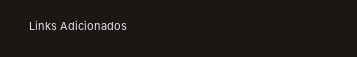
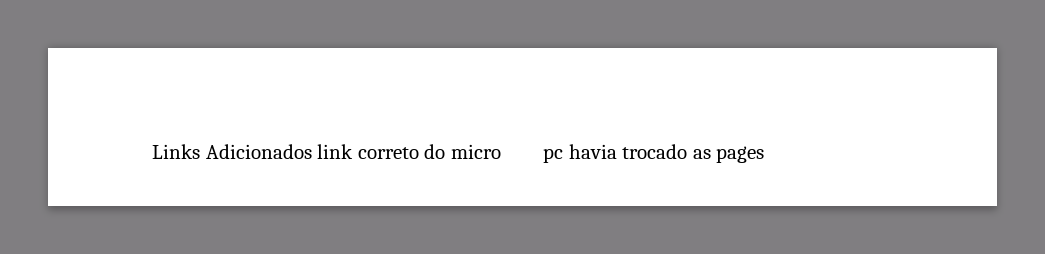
- Links Adicionados
+ Links Adicionados link correto do micro pc havia trocado as pages

